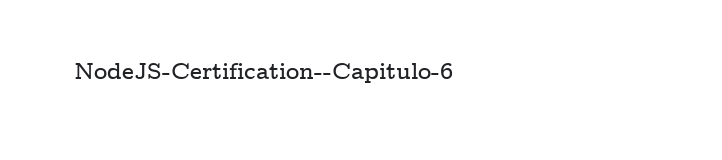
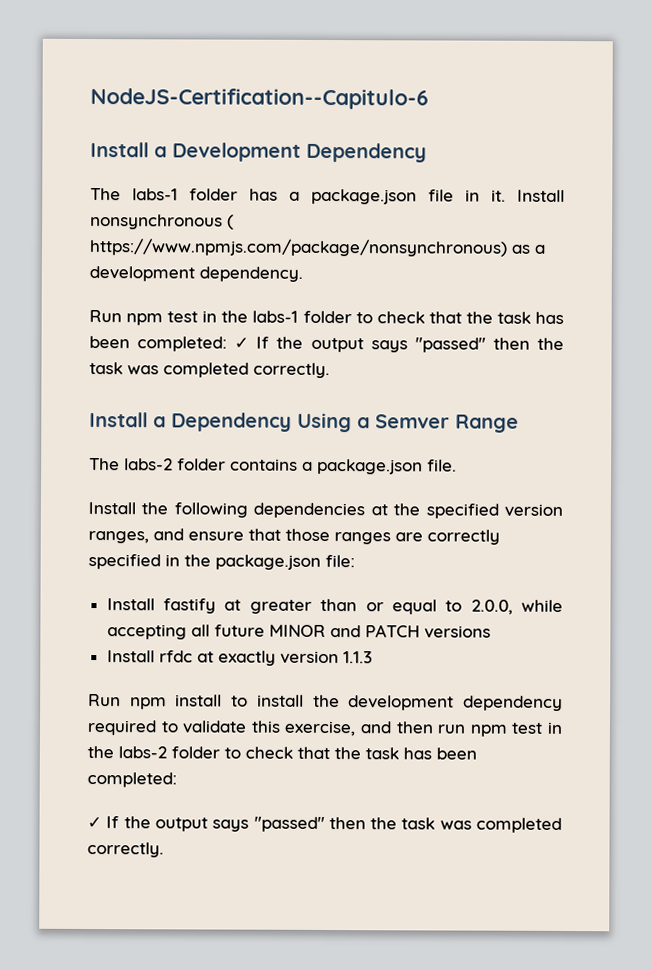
+ Install a Development Dependency
+ The labs-1 folder has a package.json file in it. Install nonsynchronous ( https://www.npmjs.com/package/nonsynchronous) as a development dependency.
+ Run npm test in the labs-1 folder to check that the task has been completed: ✓ If the output says "passed" then the task was completed correctly.
+ Install a Dependency Using a Semver Range
+ The labs-2 folder contains a package.json file.
+ Install the following dependencies at the specified version ranges, and ensure that those ranges are correctly specified in the package.json file:
+ Install fastify at greater than or equal to 2.0.0, while accepting all future MINOR and PATCH versions
+ Install rfdc at exactly version 1.1.3
+ Run npm install to install the development dependency required to validate this exercise, and then run npm test in the labs-2 folder to check that the task has been completed:
+ ✓ If the output says "passed" then the task was completed correctly.

